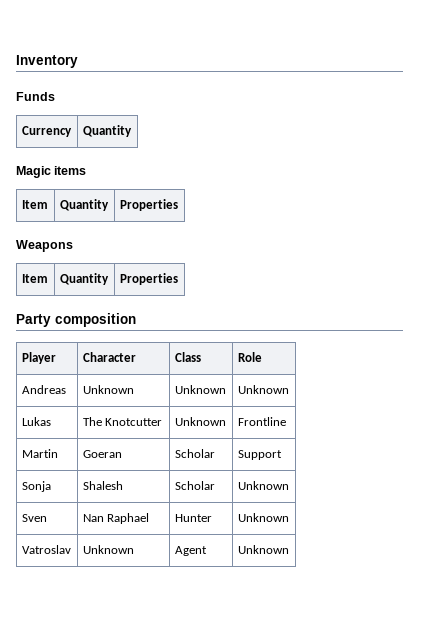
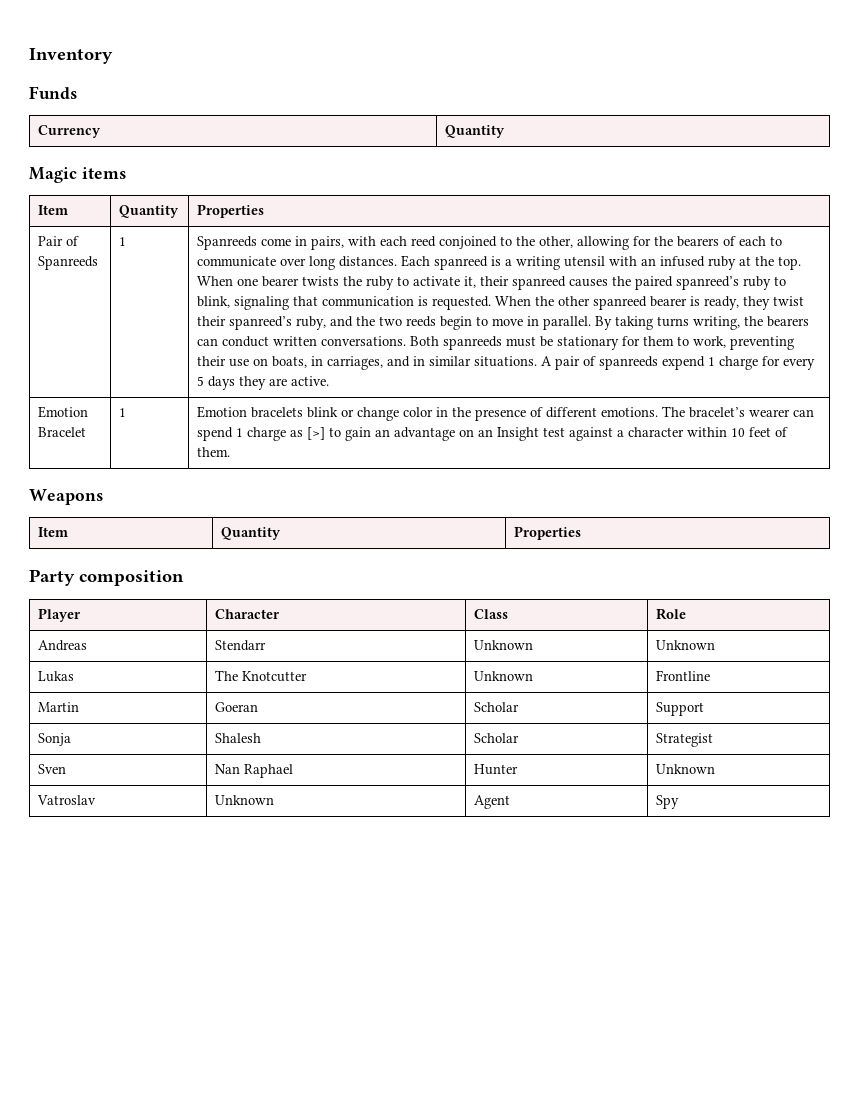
+ Pair of Spanreeds | 1 | Spanreeds come in pairs, with each reed conjoined to the other, allowing for the bearers of each to communicate over long distances. Each spanreed is a writing utensil with an infused ruby at the top. When one bearer twists the ruby to activate it, their spanreed causes the paired spanreed’s ruby to blink, signaling that communication is requested. When the other spanreed bearer is ready, they twist their spanreed’s ruby, and the two reeds begin to move in parallel. By taking turns writing, the bearers can conduct written conversations. Both spanreeds must be stationary for them to work, preventing their use on boats, in carriages, and in similar situations. A pair of spanreeds expend 1 charge for every 5 days they are active.
+ Emotion Bracelet | 1 | Emotion bracelets blink or change color in the presence of different emotions. The bracelet’s wearer can spend 1 charge as [>] to gain an advantage on an Insight test against a character within 10 feet of them.
- Andreas | Unknown | Unknown | Unknown
+ Andreas | Stendarr | Unknown | Unknown
- Sonja | Shalesh | Scholar | Unknown
+ Sonja | Shalesh | Scholar | Strategist
- Vatroslav | Unknown | Agent | Unknown
+ Vatroslav | Unknown | Agent | Spy

